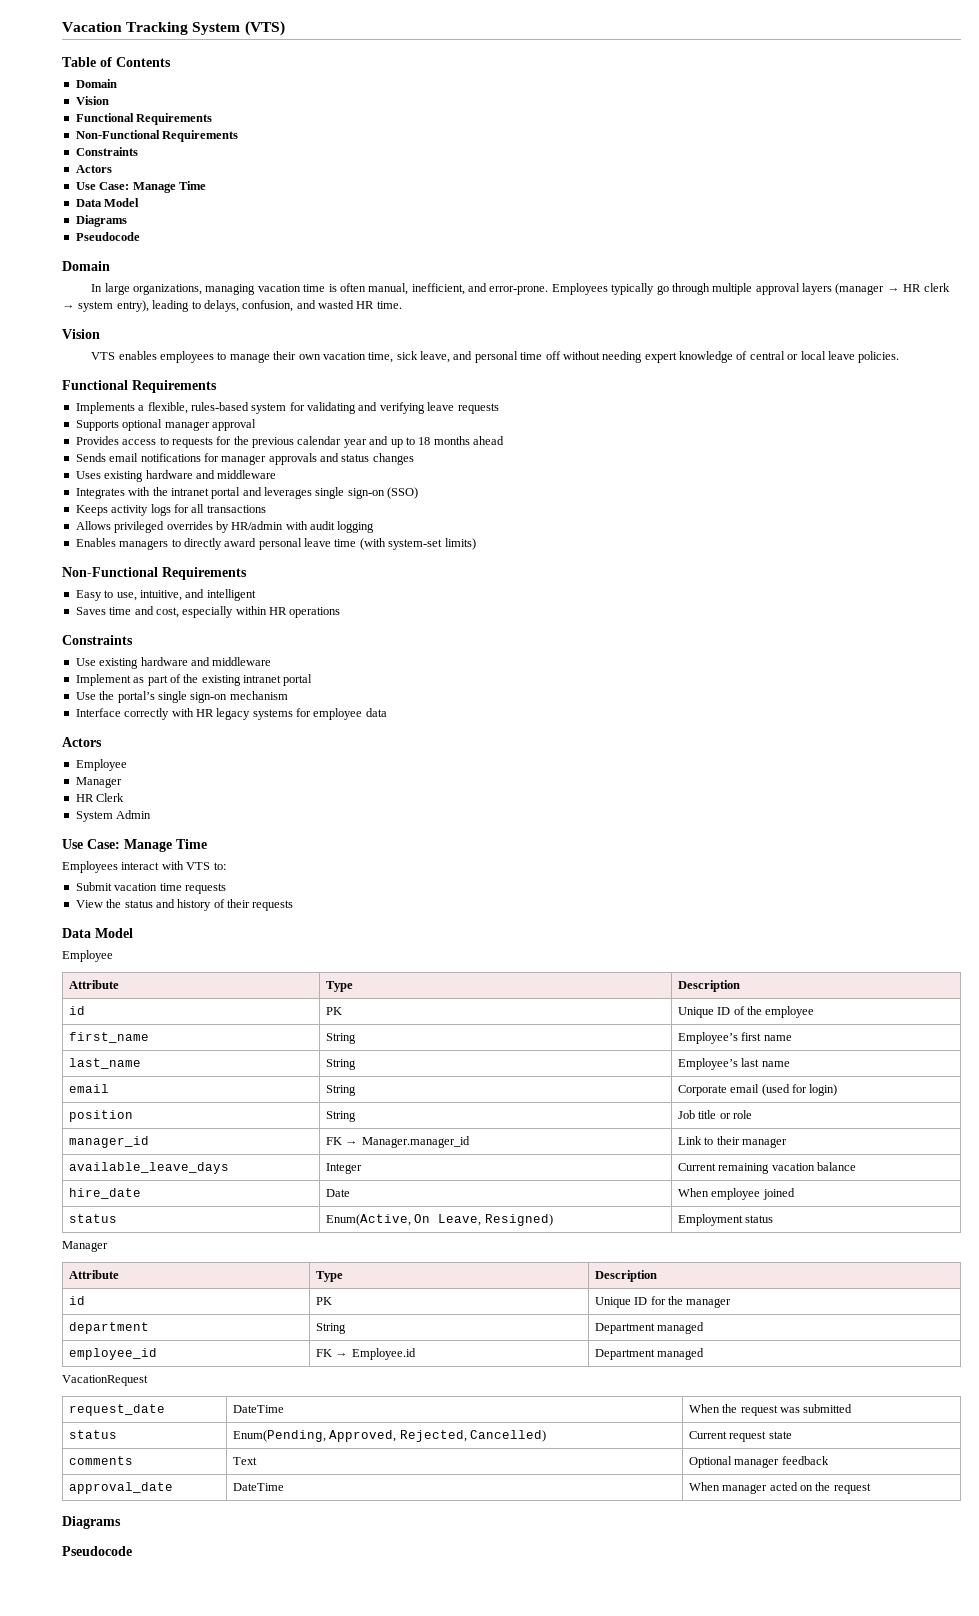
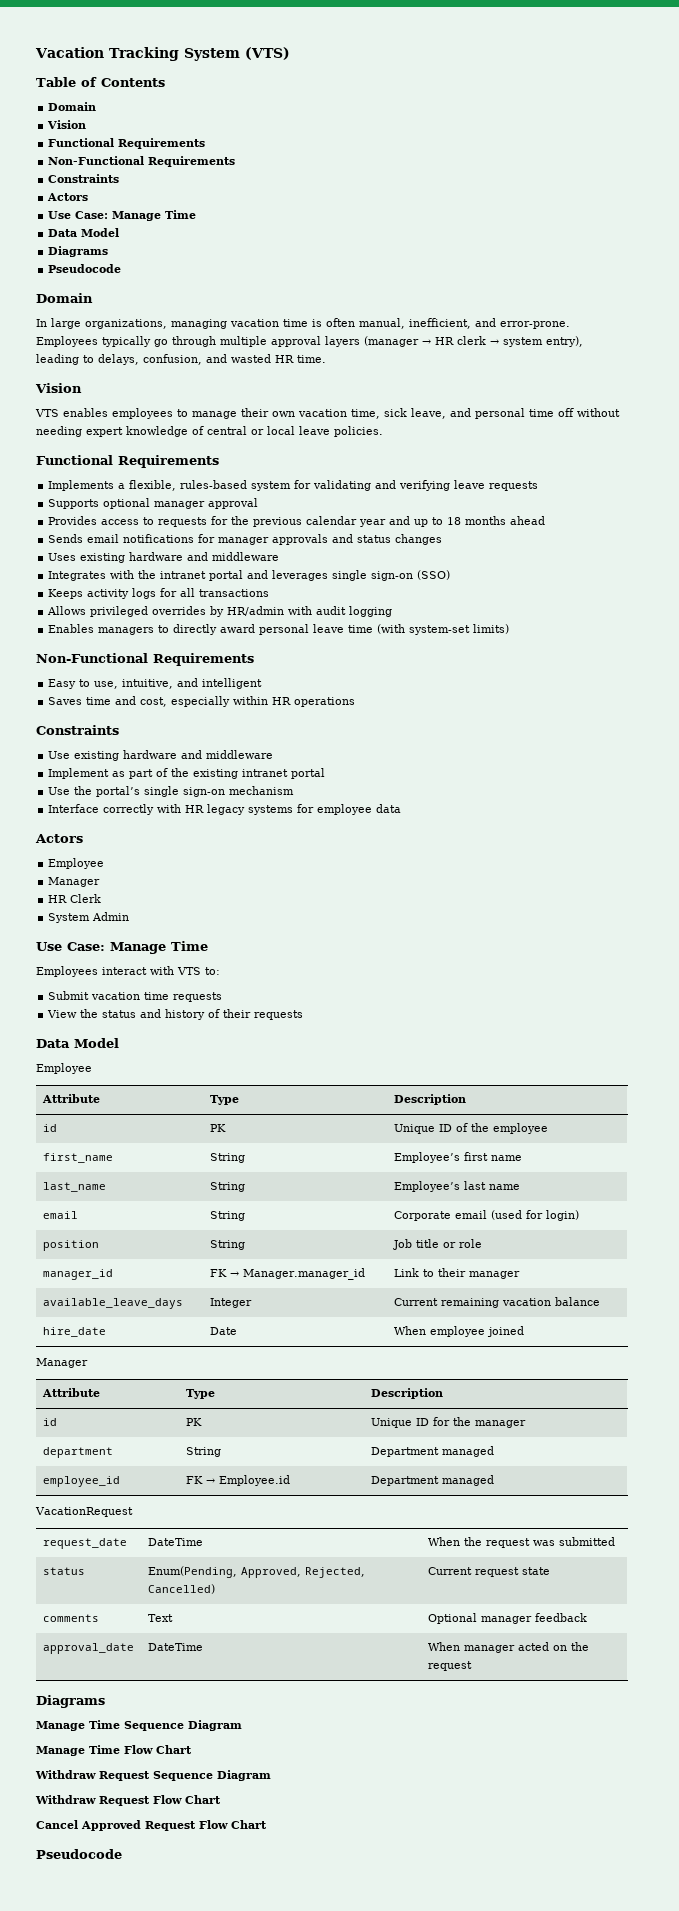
- status | Enum(Active, On Leave, Resigned) | Employment status
+ Manage Time Sequence Diagram
+ Manage Time Flow Chart
+ Withdraw Request Sequence Diagram
+ Withdraw Request Flow Chart
+ Cancel Approved Request Flow Chart

